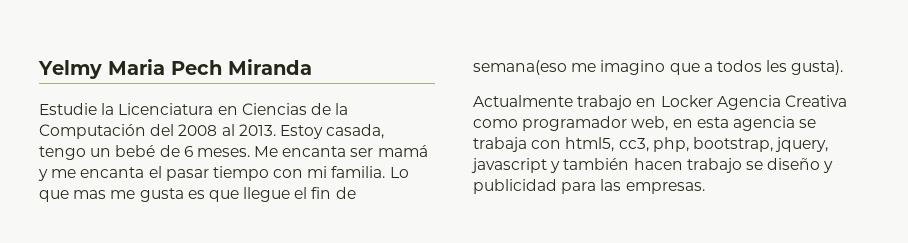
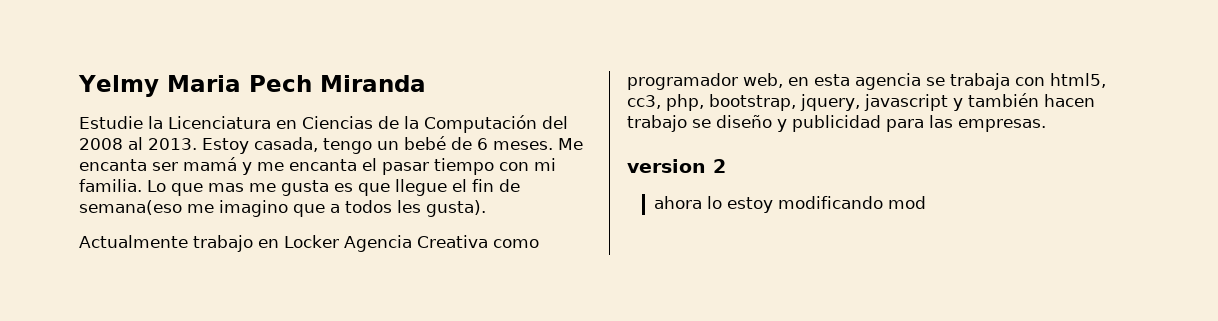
+ version 2
+ ahora lo estoy modificando mod

